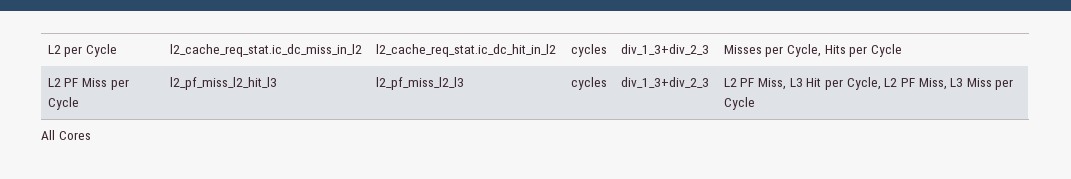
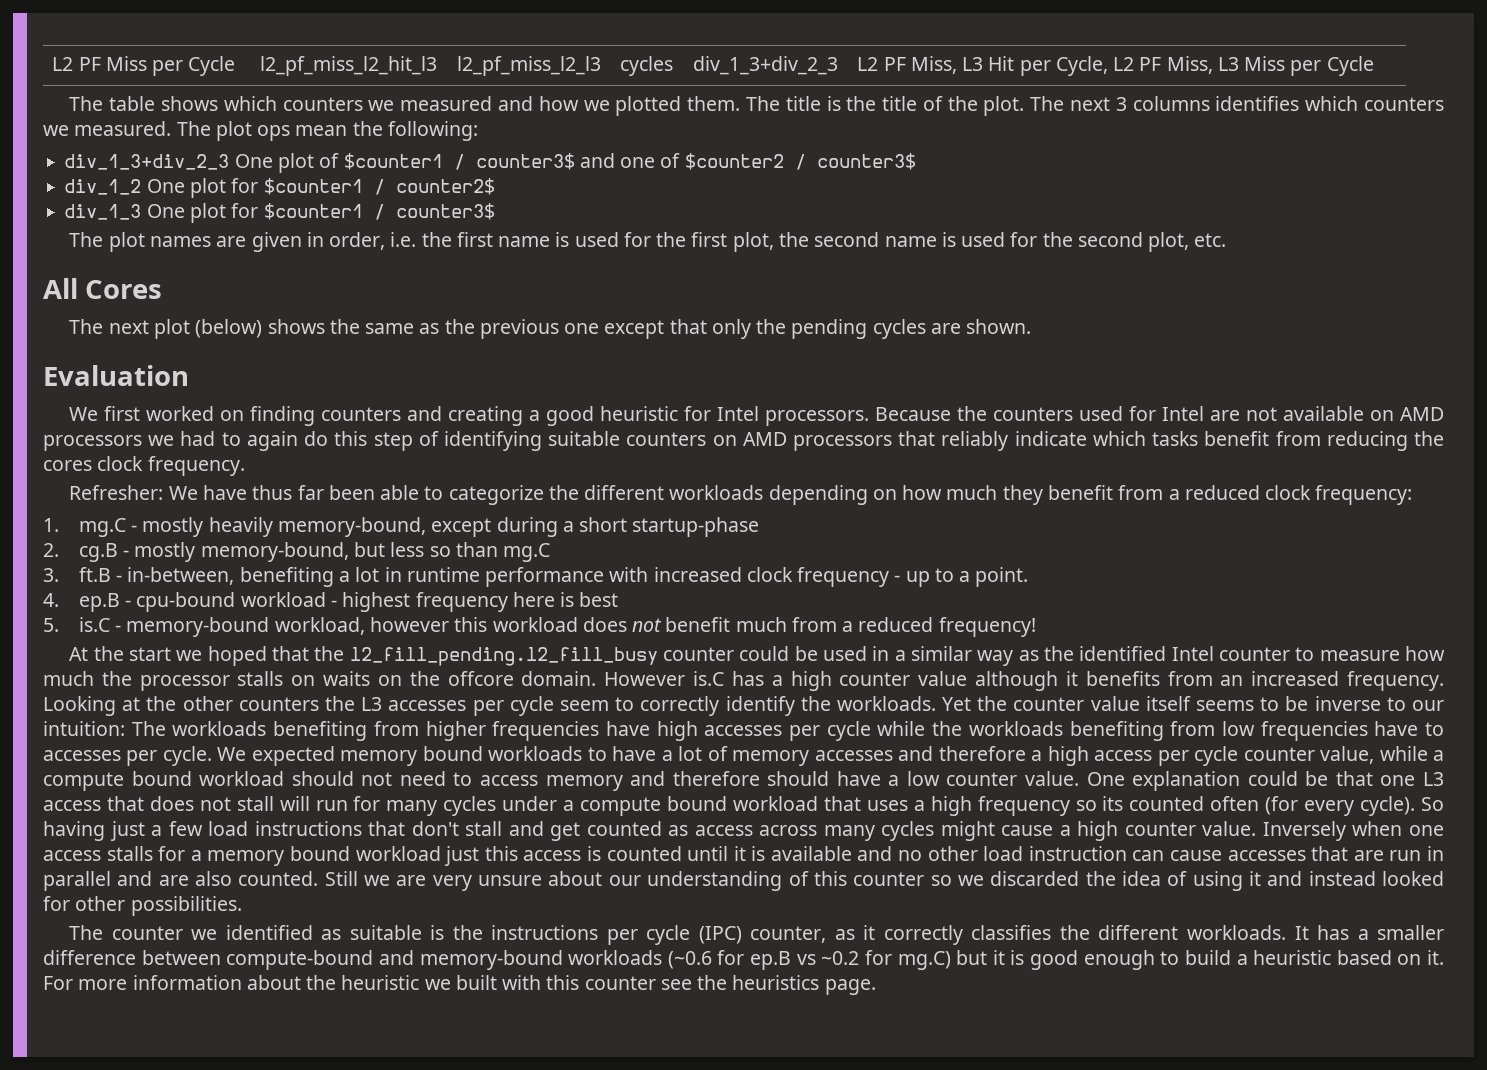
- L2 per Cycle | l2_cache_req_stat.ic_dc_miss_in_l2 | l2_cache_req_stat.ic_dc_hit_in_l2 | cycles | div_1_3+div_2_3 | Misses per Cycle, Hits per Cycle
+ The table shows which counters we measured and how we plotted them. The title is the title of the plot. The next 3 columns identifies which counters we measured. The plot ops mean the following:
+ div_1_3+div_2_3 One plot of $counter1 / counter3$ and one of $counter2 / counter3$
+ div_1_2 One plot for $counter1 / counter2$
+ div_1_3 One plot for $counter1 / counter3$
+ The plot names are given in order, i.e. the first name is used for the first plot, the second name is used for the second plot, etc.
  All Cores
+ The next plot (below) shows the same as the previous one except that only the pending cycles are shown.
+ Evaluation
+ We first worked on finding counters and creating a good heuristic for Intel processors. Because the counters used for Intel are not available on AMD processors we had to again do this step of identifying suitable counters on AMD processors that reliably indicate which tasks benefit from reducing the cores clock frequency.
+ Refresher: We have thus far been able to categorize the different workloads depending on how much they benefit from a reduced clock frequency:
+ 1. mg.C - mostly heavily memory-bound, except during a short startup-phase
+ 2. cg.B - mostly memory-bound, but less so than mg.C
+ 3. ft.B - in-between, benefiting a lot in runtime performance with increased clock frequency - up to a point.
+ 4. ep.B - cpu-bound workload - highest frequency here is best
+ 5. is.C - memory-bound workload, however this workload does not benefit much from a reduced frequency!
+ At the start we hoped that the l2_fill_pending.l2_fill_busy counter could be used in a similar way as the identified Intel counter to measure how much the processor stalls on waits on the offcore domain. However is.C has a high counter value although it benefits from an increased frequency. Looking at the other counters the L3 accesses per cycle seem to correctly identify the workloads. Yet the counter value itself seems to be inverse to our intuition: The workloads benefiting from higher frequencies have high accesses per cycle while the workloads benefiting from low frequencies have to accesses per cycle. We expected memory bound workloads to have a lot of memory accesses and therefore a high access per cycle counter value, while a compute bound workload should not need to access memory and therefore should have a low counter value. One explanation could be that one L3 access that does not stall will run for many cycles under a compute bound workload that uses a high frequency so its counted often (for every cycle). So having just a few load instructions that don't stall and get counted as access across many cycles might cause a high counter value. Inversely when one access stalls for a memory bound workload just this access is counted until it is available and no other load instruction can cause accesses that are run in parallel and are also counted. Still we are very unsure about our understanding of this counter so we discarded the idea of using it and instead looked for other possibilities.
+ The counter we identified as suitable is the instructions per cycle (IPC) counter, as it correctly classifies the different workloads. It has a smaller difference between compute-bound and memory-bound workloads (~0.6 for ep.B vs ~0.2 for mg.C) but it is good enough to build a heuristic based on it. For more information about the heuristic we built with this counter see the heuristics page.

